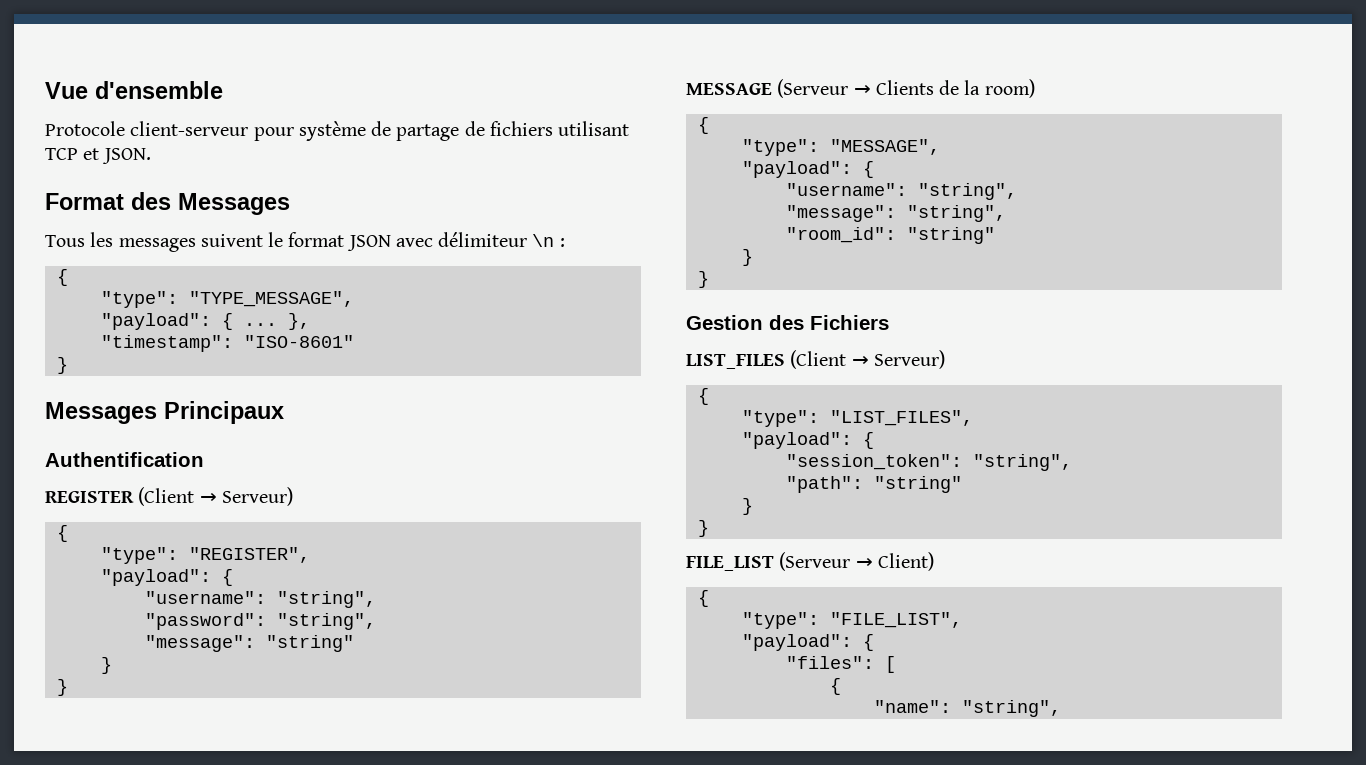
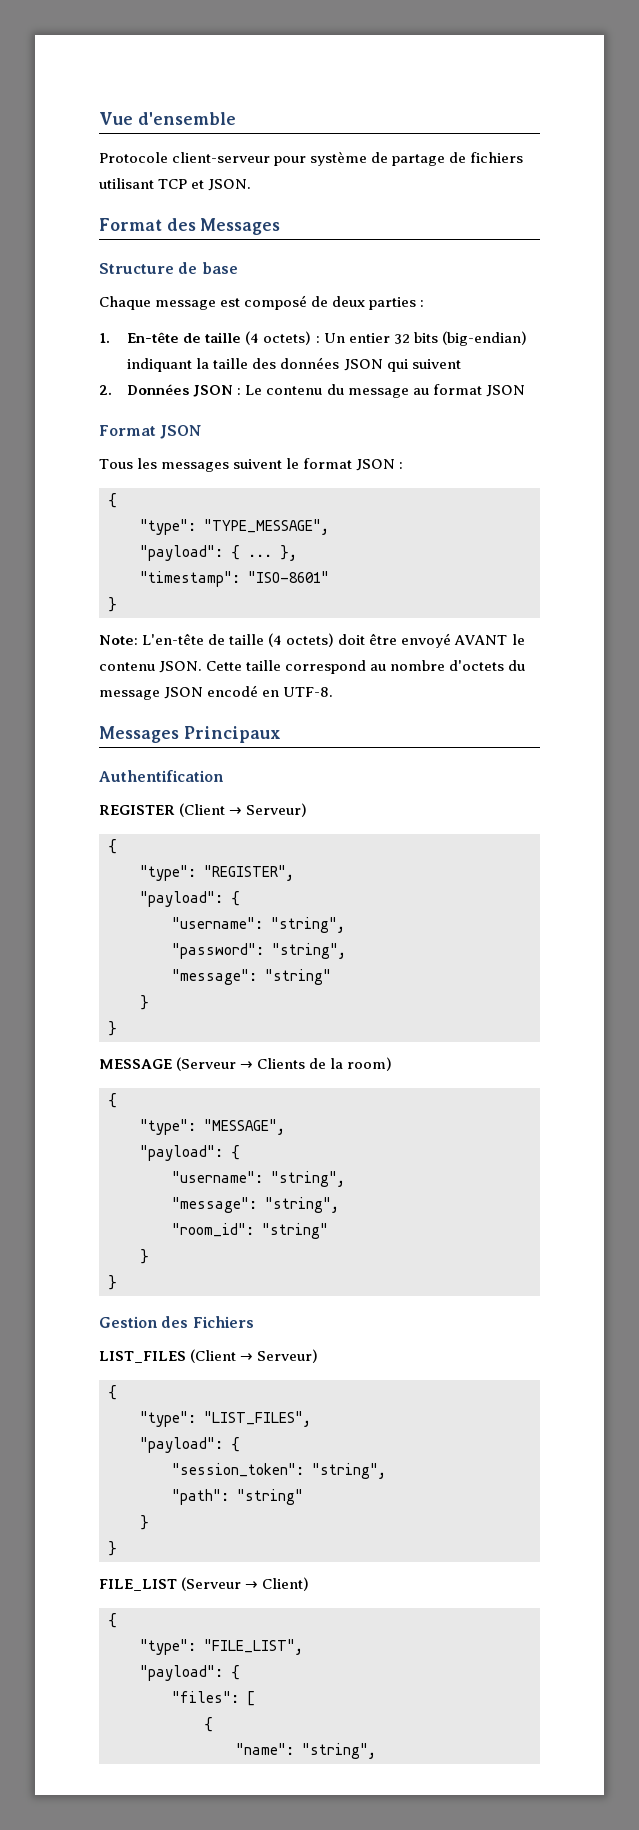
+ Structure de base
+ Chaque message est composé de deux parties :
+ 1. En-tête de taille (4 octets) : Un entier 32 bits (big-endian) indiquant la taille des données JSON qui suivent
+ 2. Données JSON : Le contenu du message au format JSON
+ Format JSON
- Tous les messages suivent le format JSON avec délimiteur \n :
+ Tous les messages suivent le format JSON :
+ Note: L'en-tête de taille (4 octets) doit être envoyé AVANT le contenu JSON. Cette taille correspond au nombre d'octets du message JSON encodé en UTF-8.

